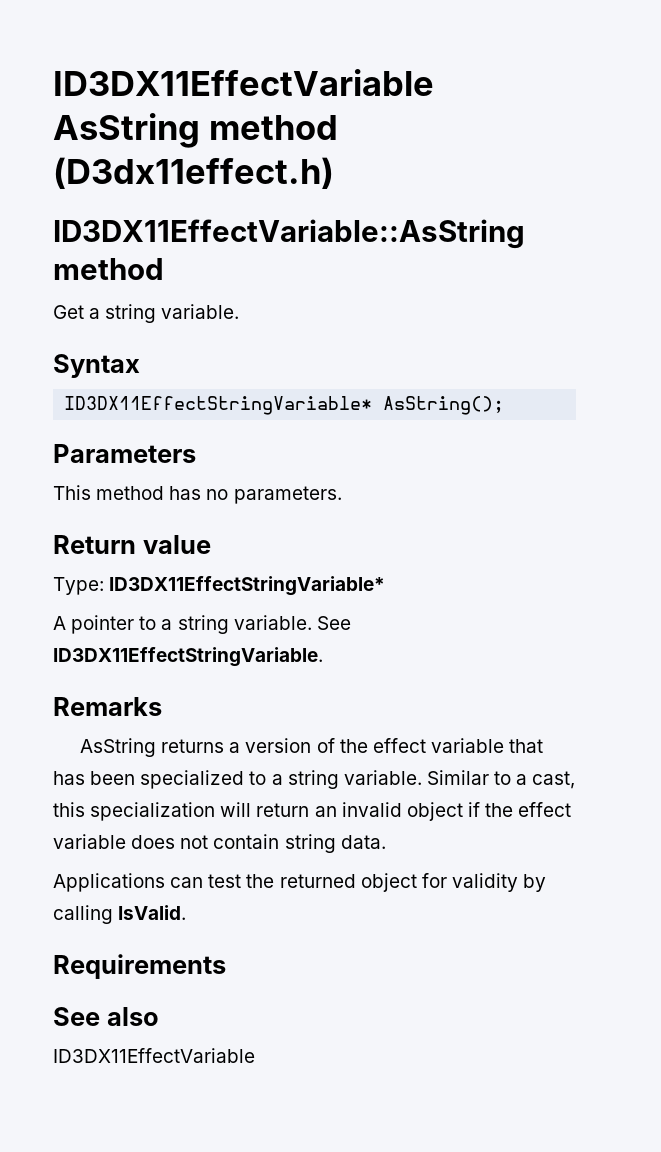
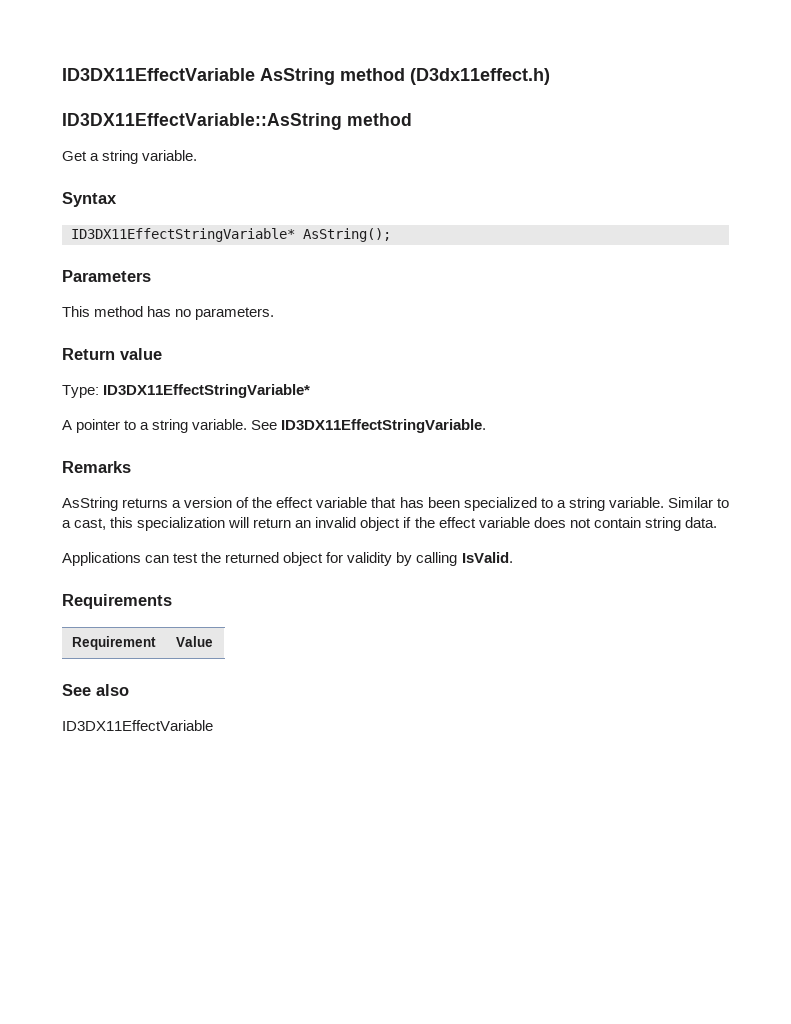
+ Requirement | Value

